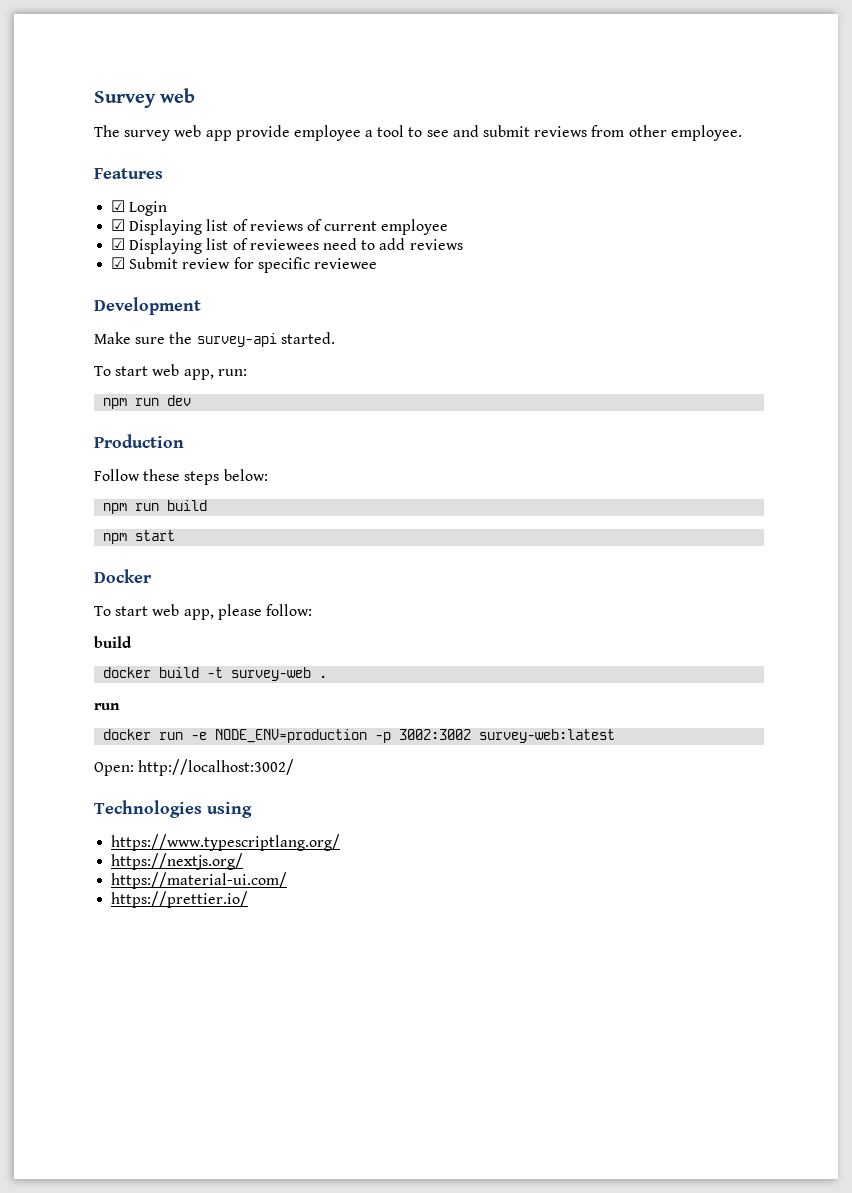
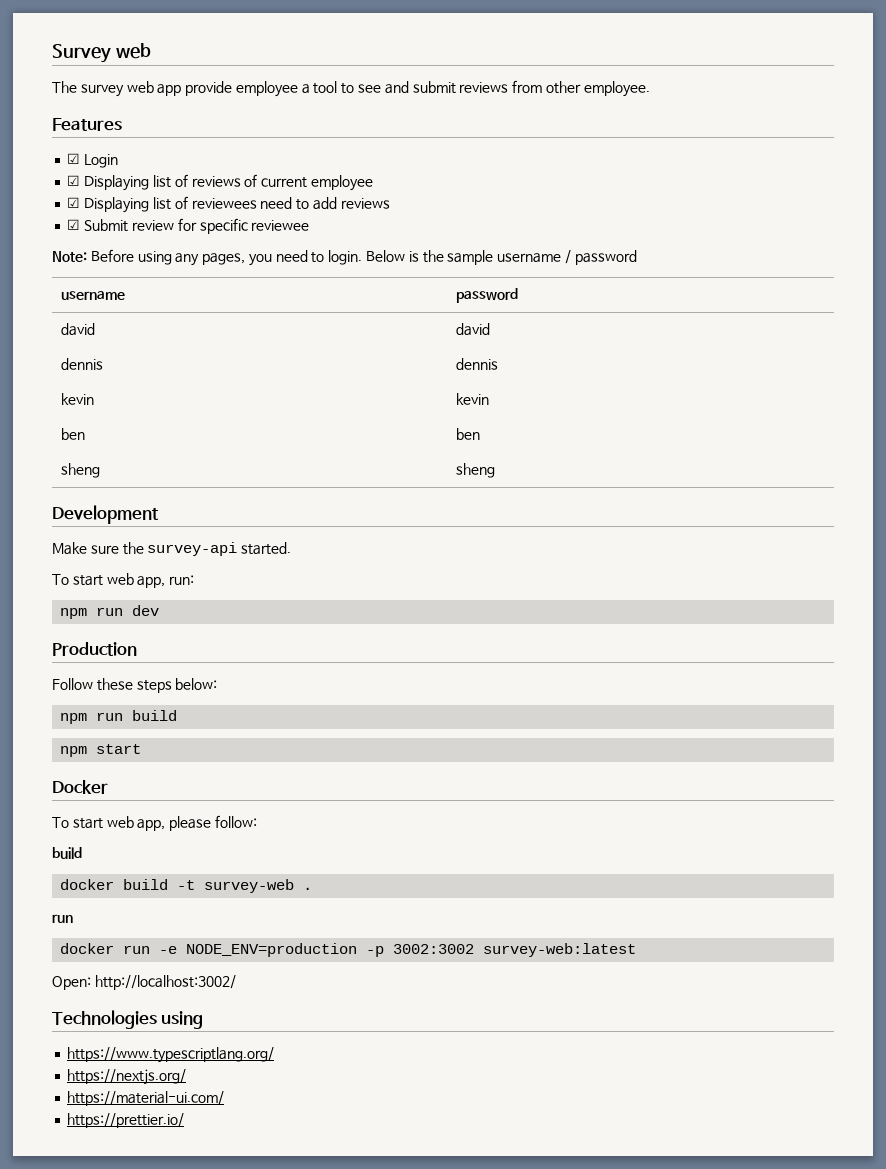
+ Note: Before using any pages, you need to login. Below is the sample username / password
+ username | password
+ david | david
+ dennis | dennis
+ kevin | kevin
+ ben | ben
+ sheng | sheng

